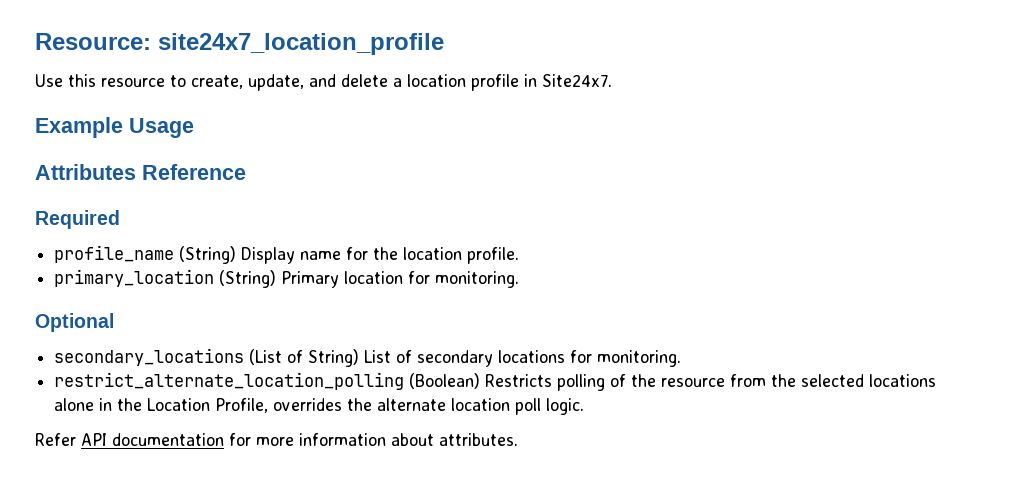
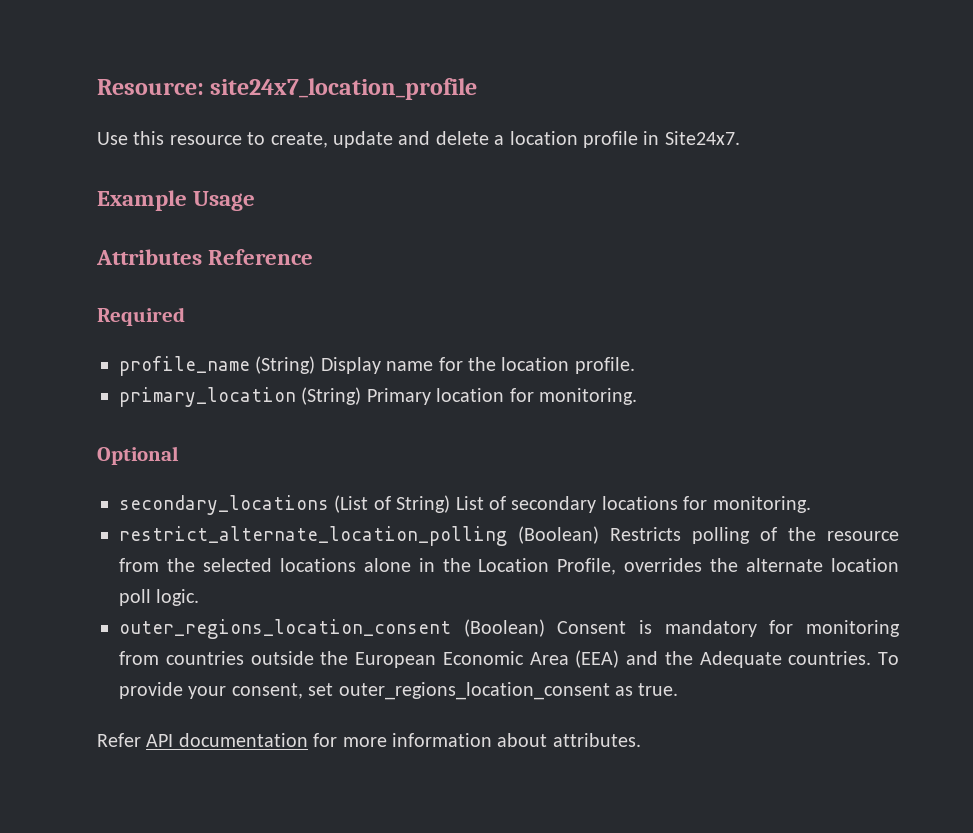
- Use this resource to create, update, and delete a location profile in Site24x7.
+ Use this resource to create, update and delete a location profile in Site24x7.
+ outer_regions_location_consent (Boolean) Consent is mandatory for monitoring from countries outside the European Economic Area (EEA) and the Adequate countries. To provide your consent, set outer_regions_location_consent as true.

